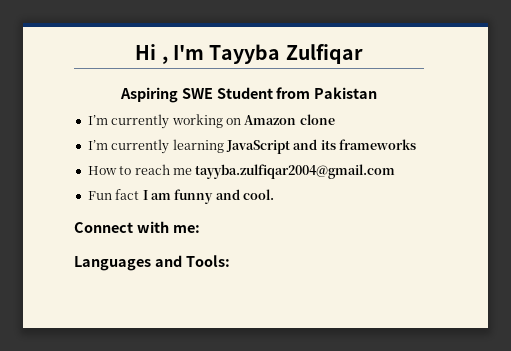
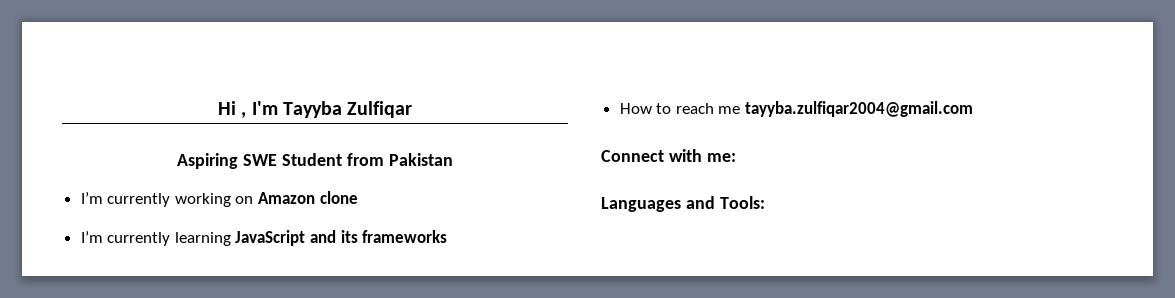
- Fun fact I am funny and cool.

